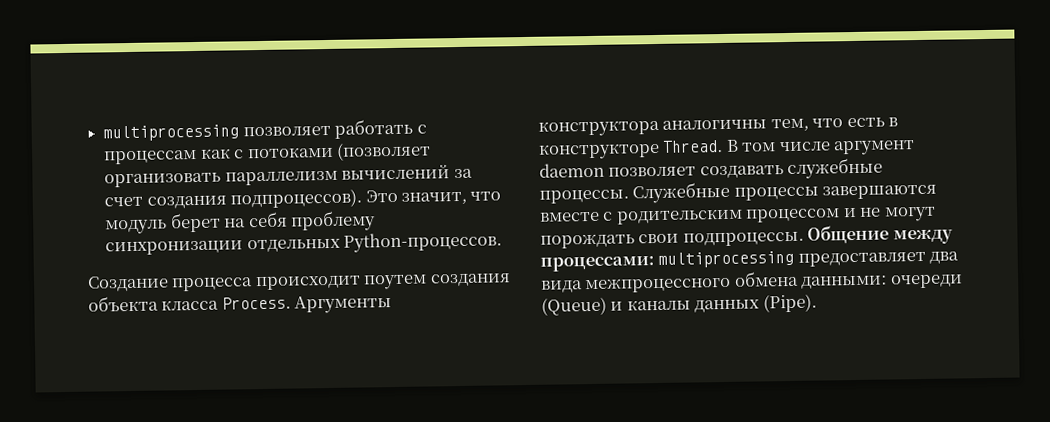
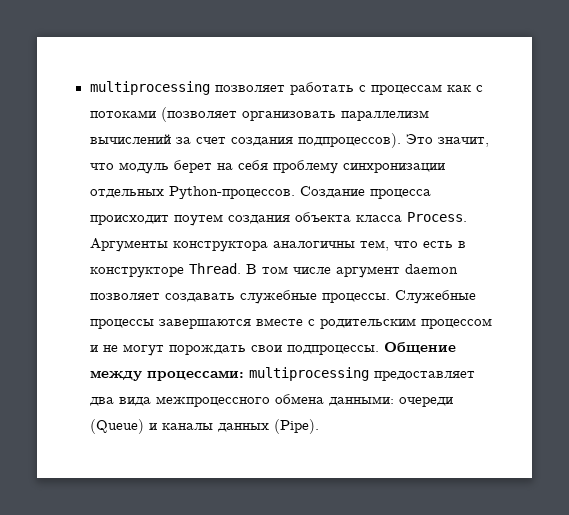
- Это значит, что модуль берет на себя проблему синхронизации отдельных Python-процессов.
- Создание процесса происходит поутем создания объекта класса Process.
+ Это значит, что модуль берет на себя проблему синхронизации отдельных Python-процессов. Создание процесса происходит поутем создания объекта класса Process.

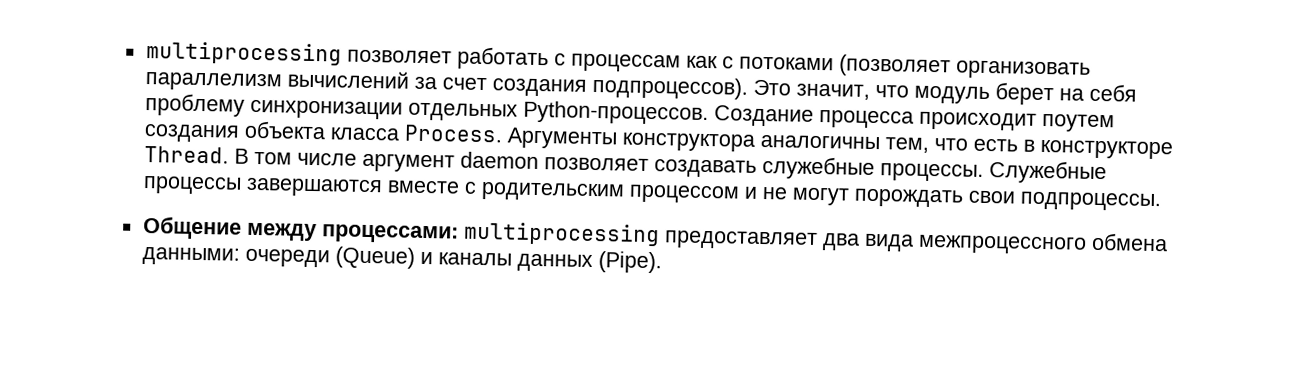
- Служебные процессы завершаются вместе с родительским процессом и не могут порождать свои подпроцессы. Общение между процессами: multiprocessing предоставляет два вида межпроцессного обмена данными: очереди (Queue) и каналы данных (Pipe).
+ Служебные процессы завершаются вместе с родительским процессом и не могут порождать свои подпроцессы.
+ Общение между процессами: multiprocessing предоставляет два вида межпроцессного обмена данными: очереди (Queue) и каналы данных (Pipe).

